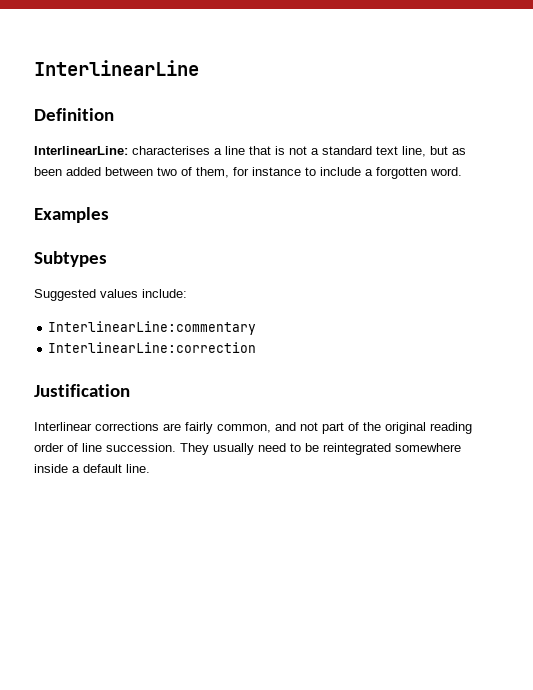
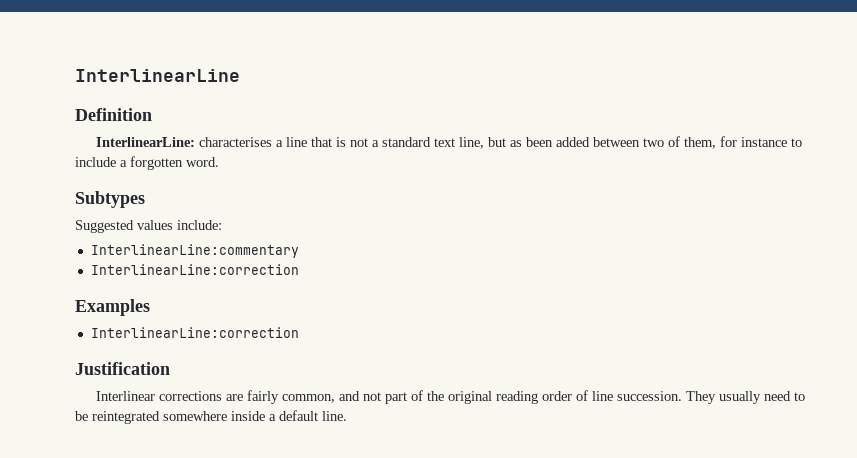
- Examples
+ Examples
+ InterlinearLine:correction

